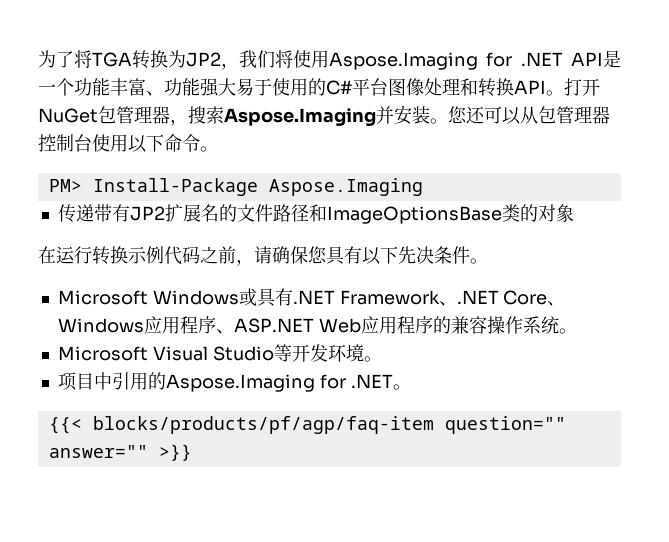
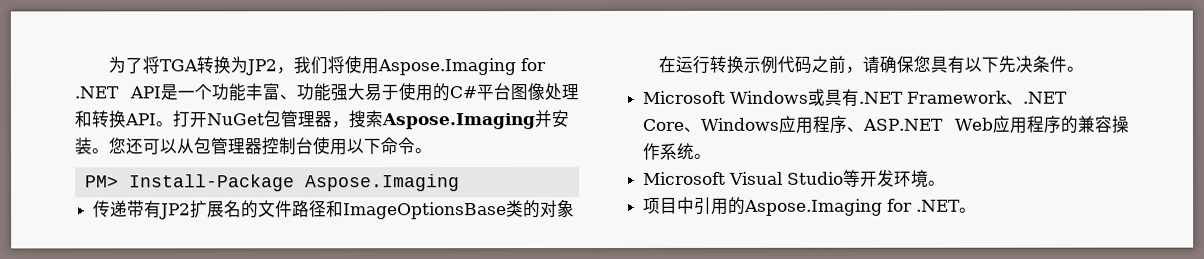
- {{< blocks/products/pf/agp/faq-item question="" answer="" >}}

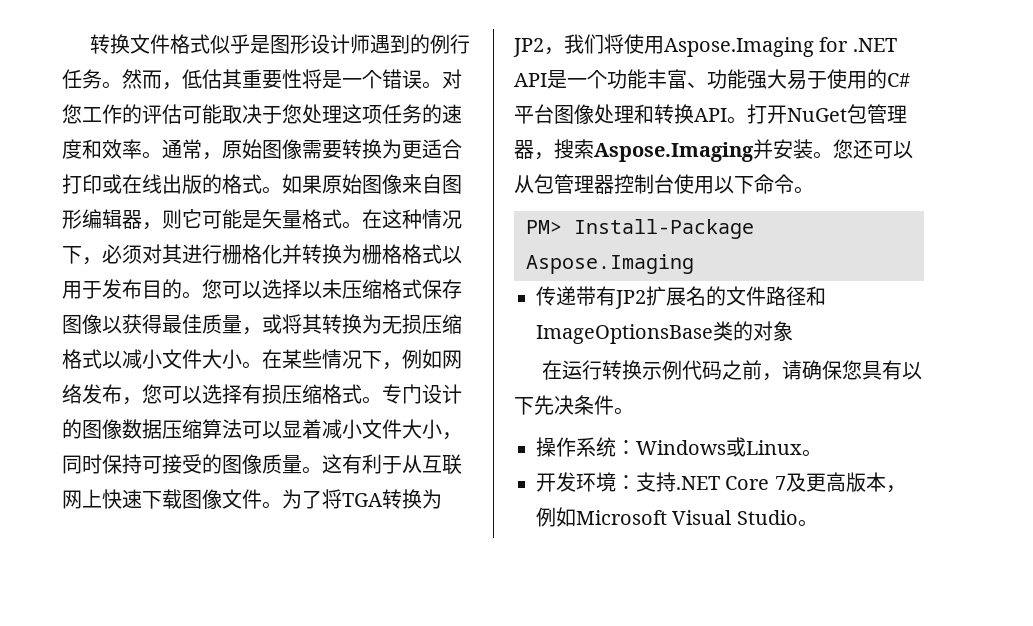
+ 转换文件格式似乎是图形设计师遇到的例行任务。然而，低估其重要性将是一个错误。对您工作的评估可能取决于您处理这项任务的速度和效率。通常，原始图像需要转换为更适合打印或在线出版的格式。如果原始图像来自图形编辑器，则它可能是矢量格式。在这种情况下，必须对其进行栅格化并转换为栅格格式以用于发布目的。您可以选择以未压缩格式保存图像以获得最佳质量，或将其转换为无损压缩格式以减小文件大小。在某些情况下，例如网络发布，您可以选择有损压缩格式。专门设计的图像数据压缩算法可以显着减小文件大小，同时保持可接受的图像质量。这有利于从互联网上快速下载图像文件。
- Microsoft Windows或具有.NET Framework、.NET Core、Windows应用程序、ASP.NET Web应用程序的兼容操作系统。
- Microsoft Visual Studio等开发环境。
- 项目中引用的Aspose.Imaging for .NET。
+ 操作系统：Windows或Linux。
+ 开发环境：支持.NET Core 7及更高版本，例如Microsoft Visual Studio。

